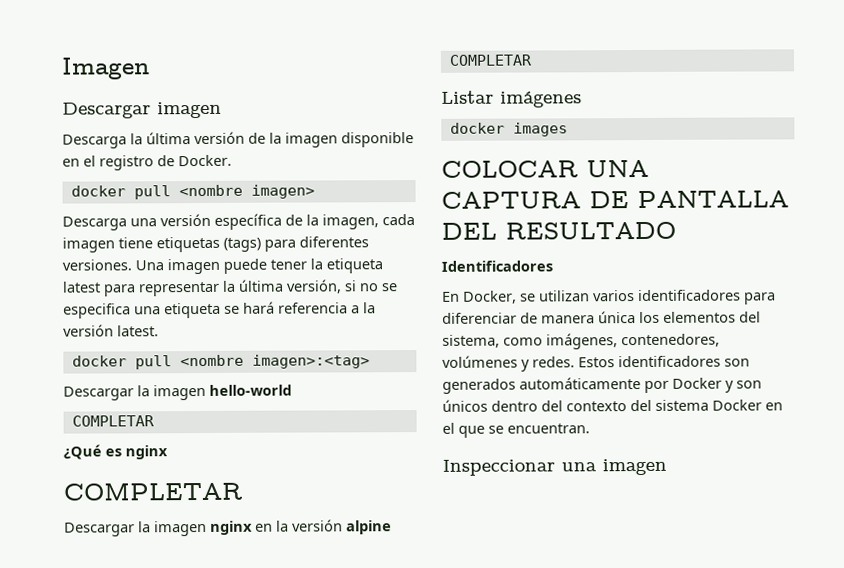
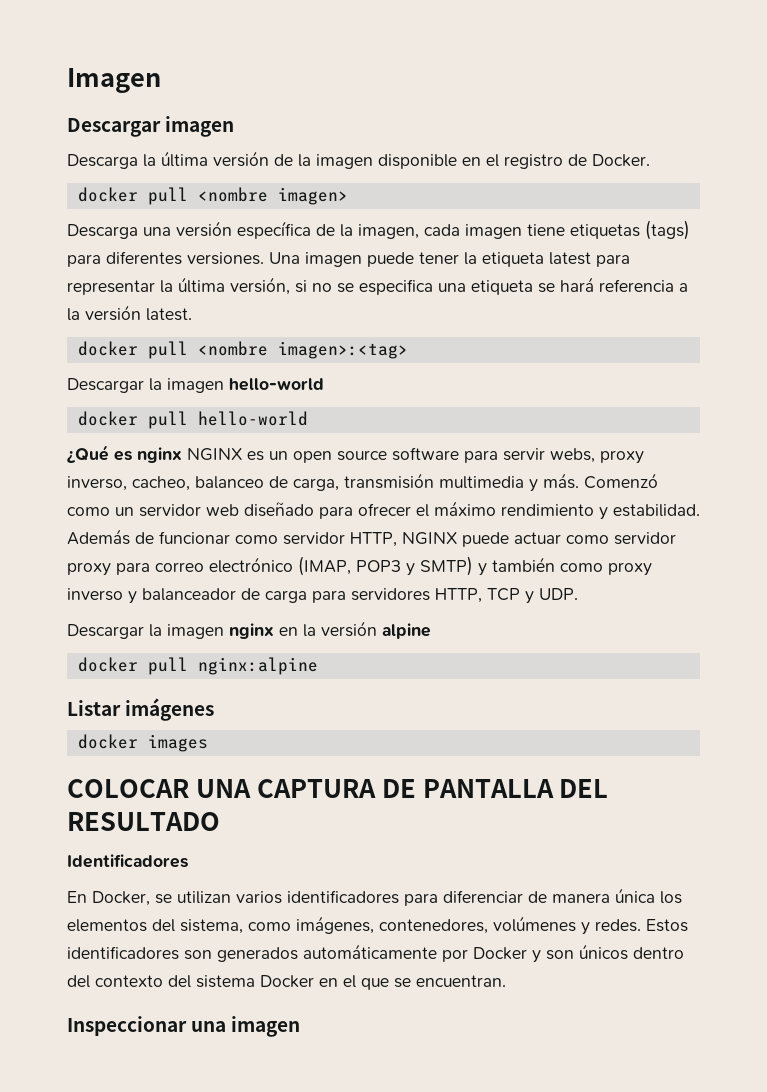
  Descargar la imagen hello-world
- COMPLETAR
+ docker pull hello-world
- ¿Qué es nginx
- COMPLETAR
+ ¿Qué es nginx NGINX es un open source software para servir webs, proxy inverso, cacheo, balanceo de carga, transmisión multimedia y más. Comenzó como un servidor web diseñado para ofrecer el máximo rendimiento y estabilidad. Además de funcionar como servidor HTTP, NGINX puede actuar como servidor proxy para correo electrónico (IMAP, POP3 y SMTP) y también como proxy inverso y balanceador de carga para servidores HTTP, TCP y UDP.
  Descargar la imagen nginx en la versión alpine
- COMPLETAR
+ docker pull nginx:alpine

